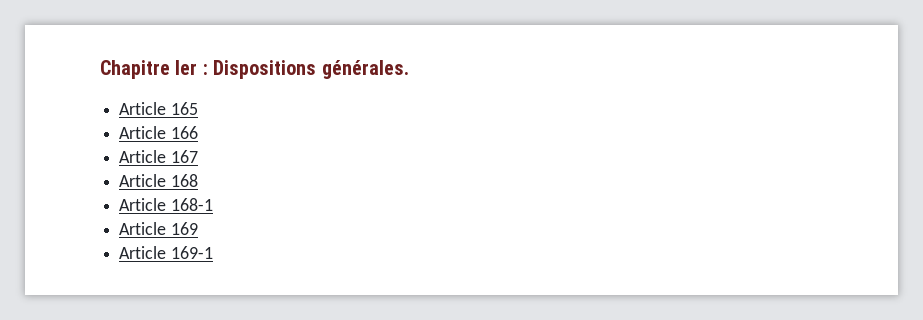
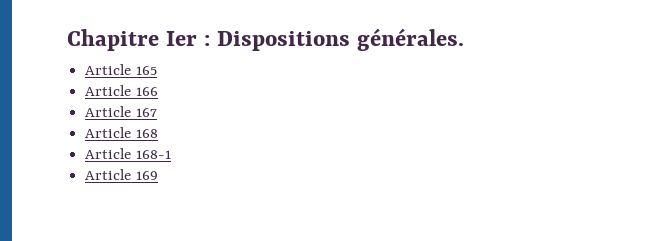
- Article 169-1

